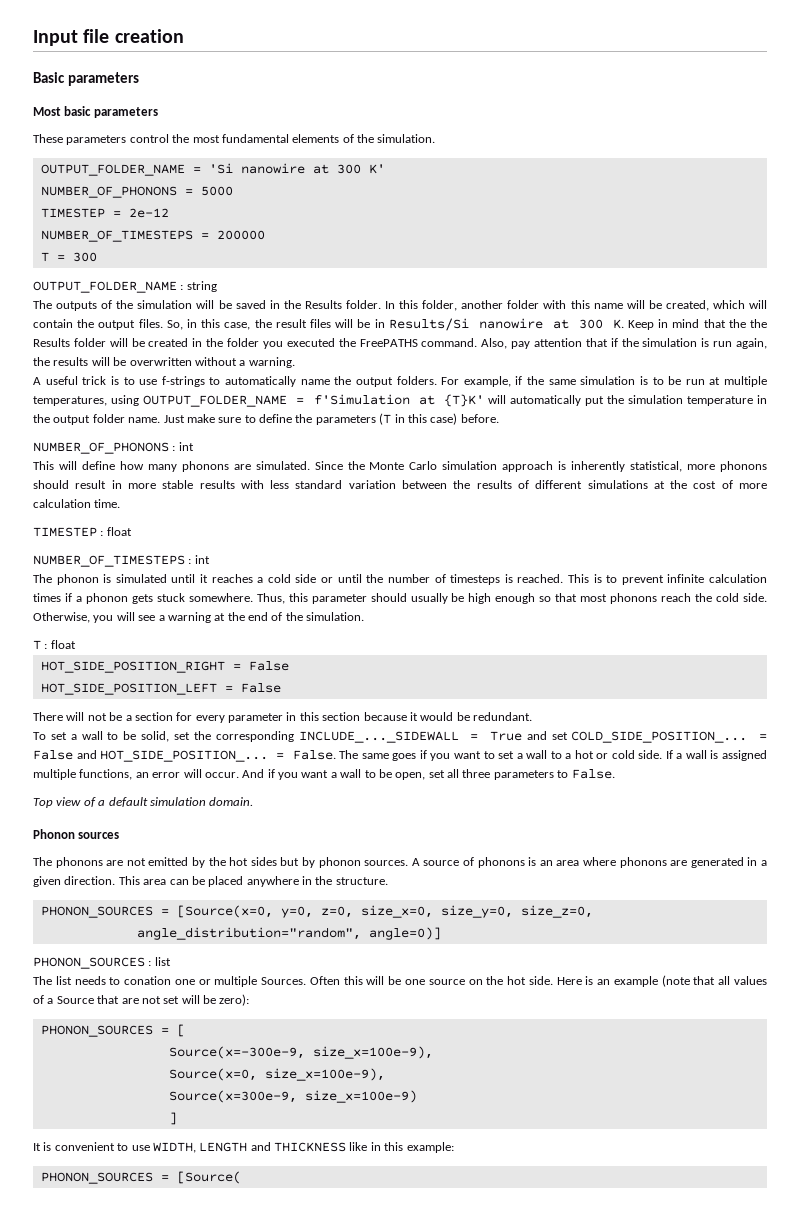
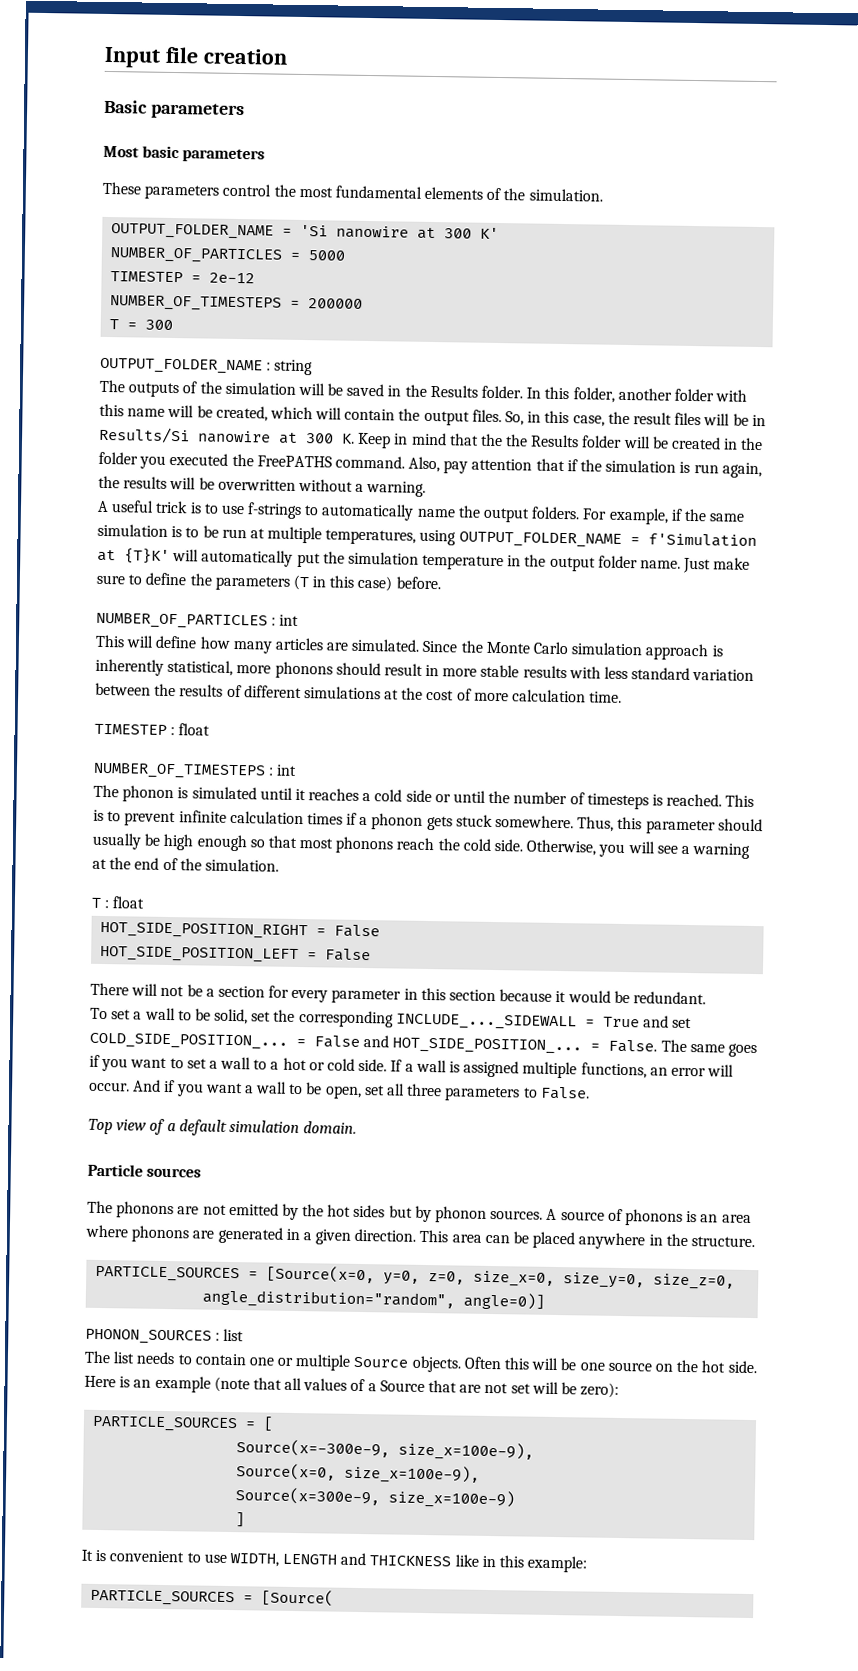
- NUMBER_OF_PHONONS = 5000
+ NUMBER_OF_PARTICLES = 5000
- NUMBER_OF_PHONONS : int
+ NUMBER_OF_PARTICLES : int
- This will define how many phonons are simulated.
+ This will define how many articles are simulated.
- Phonon sources
+ Particle sources
- PHONON_SOURCES = [Source(x=0, y=0, z=0, size_x=0, size_y=0, size_z=0,
+ PARTICLE_SOURCES = [Source(x=0, y=0, z=0, size_x=0, size_y=0, size_z=0,
- The list needs to conation one or multiple Sources.
+ The list needs to contain one or multiple Source objects.
- PHONON_SOURCES = [
+ PARTICLE_SOURCES = [
- PHONON_SOURCES = [Source(
+ PARTICLE_SOURCES = [Source(

